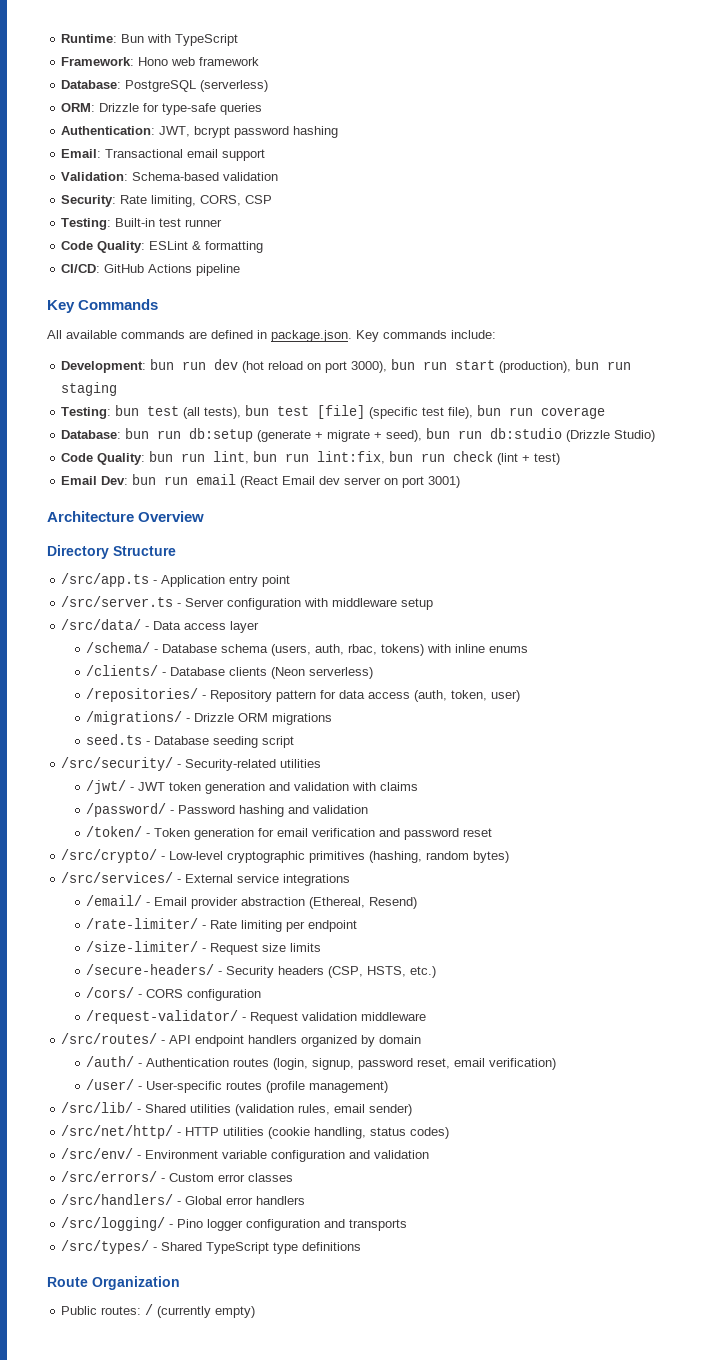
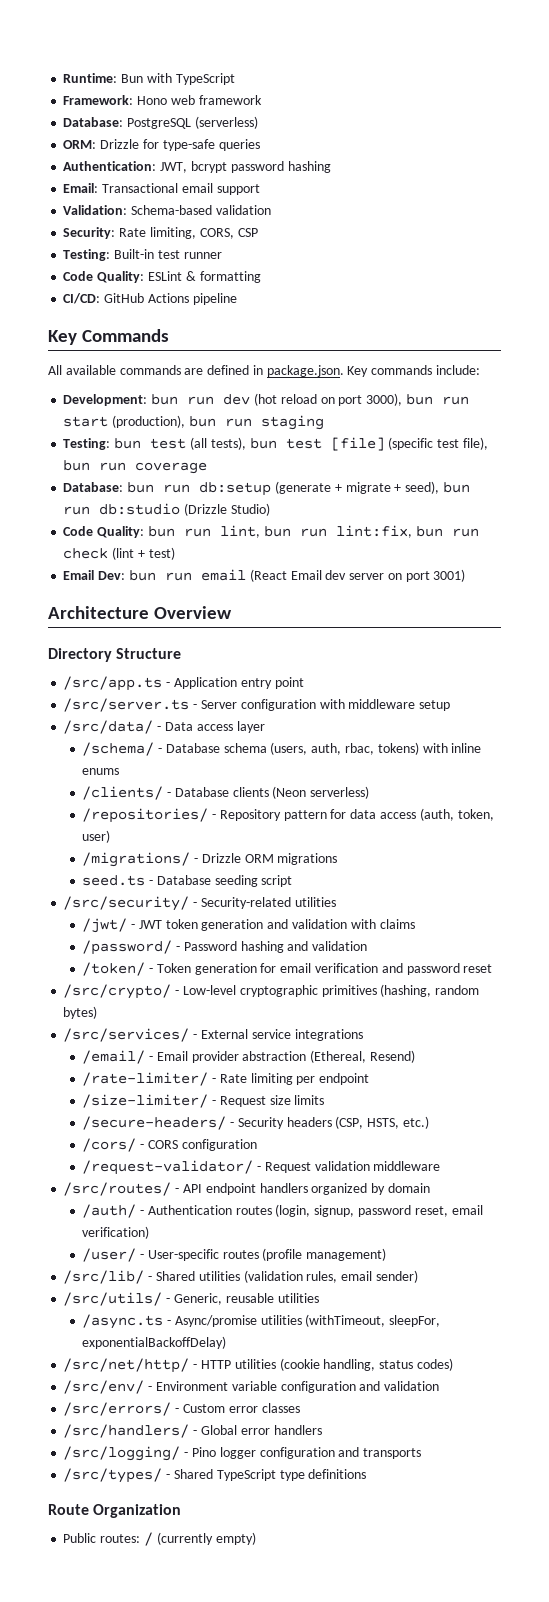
+ /src/utils/ - Generic, reusable utilities
+ /async.ts - Async/promise utilities (withTimeout, sleepFor, exponentialBackoffDelay)

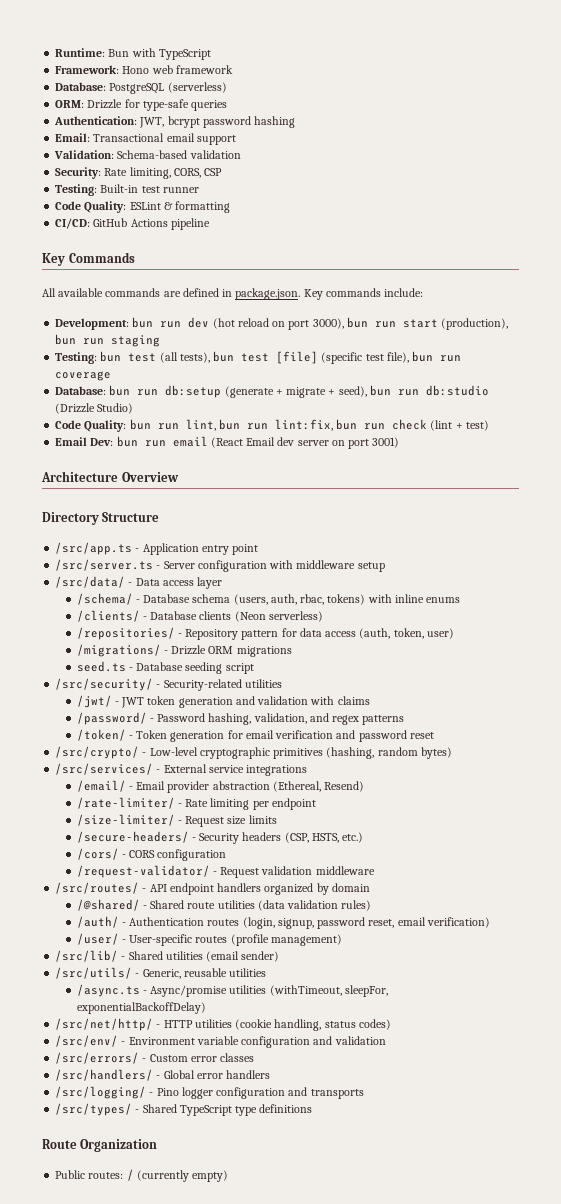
- /password/ - Password hashing and validation
+ /password/ - Password hashing, validation, and regex patterns
+ /@shared/ - Shared route utilities (data validation rules)
- /src/lib/ - Shared utilities (validation rules, email sender)
+ /src/lib/ - Shared utilities (email sender)

